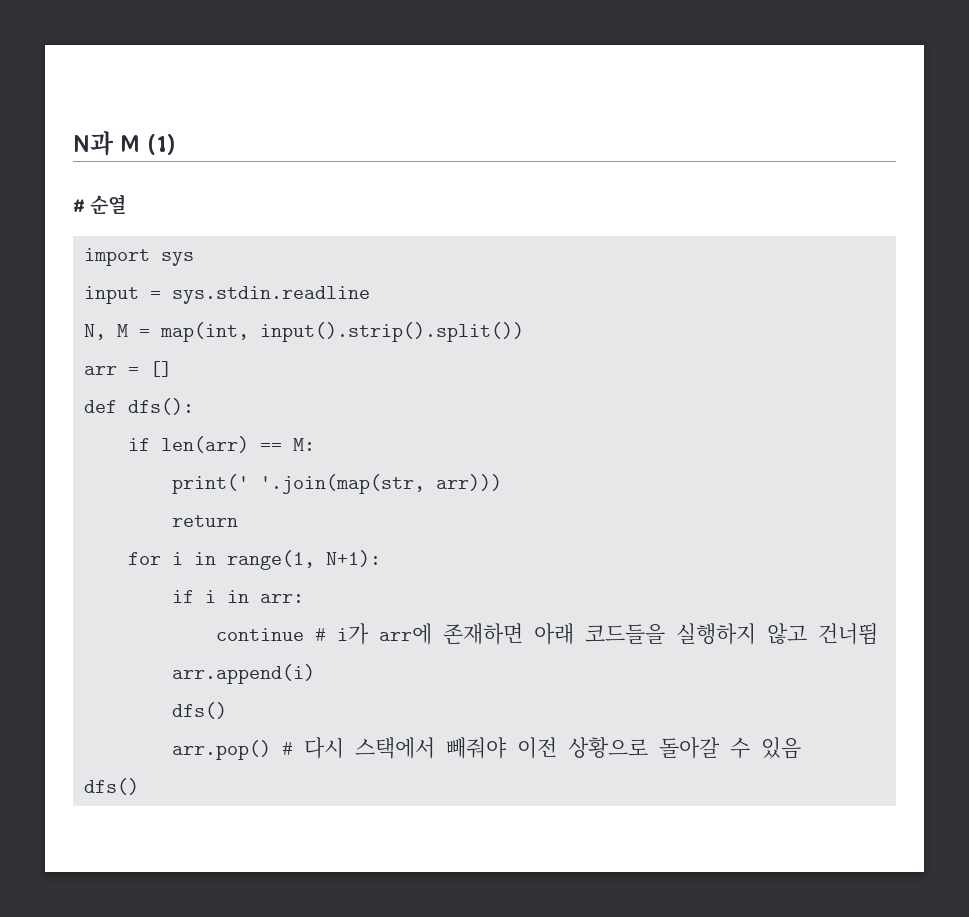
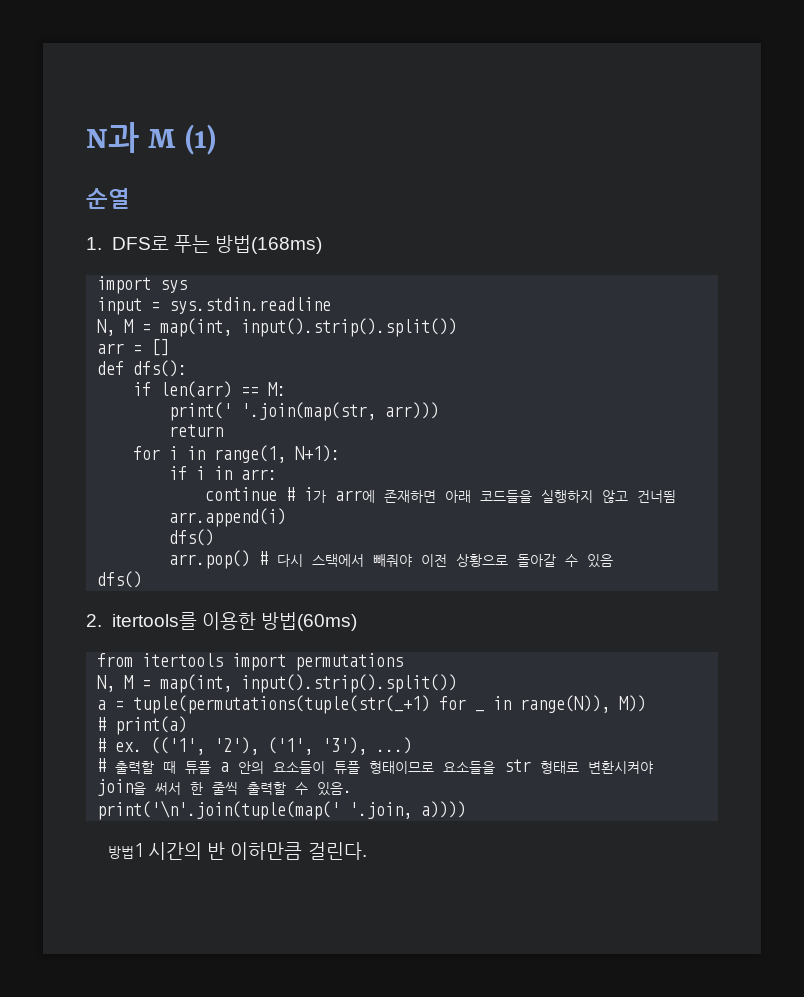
- # 순열
+ 순열
+ 1. DFS로 푸는 방법(168ms)
+ 2. itertools를 이용한 방법(60ms)
+ from itertools import permutations
+ N, M = map(int, input().strip().split())
+ a = tuple(permutations(tuple(str(_+1) for _ in range(N)), M))
+ # print(a)
+ # ex. (('1', '2'), ('1', '3'), ...)
+ # 출력할 때 튜플 a 안의 요소들이 튜플 형태이므로 요소들을 str 형태로 변환시켜야 join을 써서 한 줄씩 출력할 수 있음.
+ print('\n'.join(tuple(map(' '.join, a))))
+ 방법1 시간의 반 이하만큼 걸린다.

